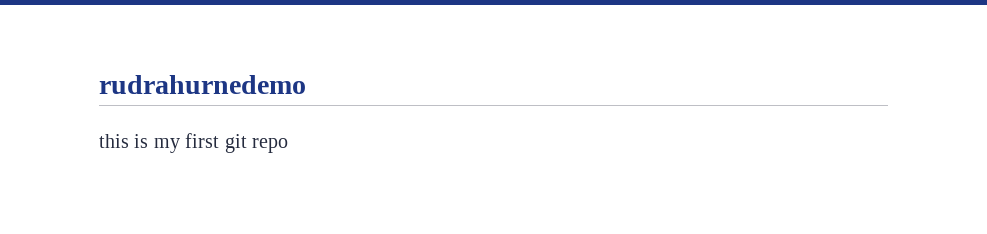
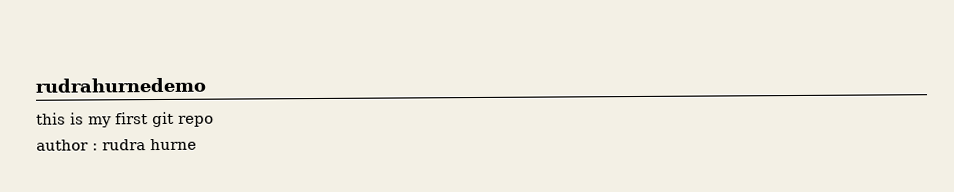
+ author : rudra hurne

